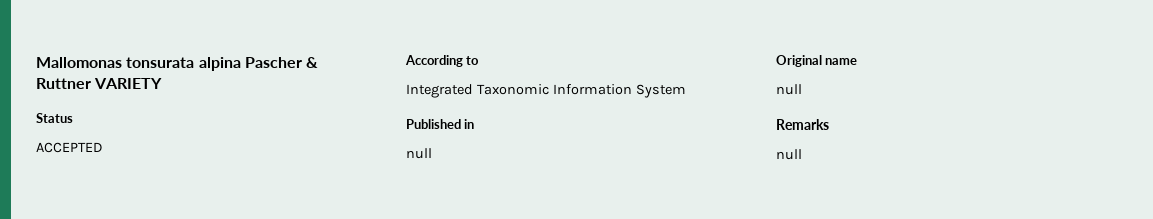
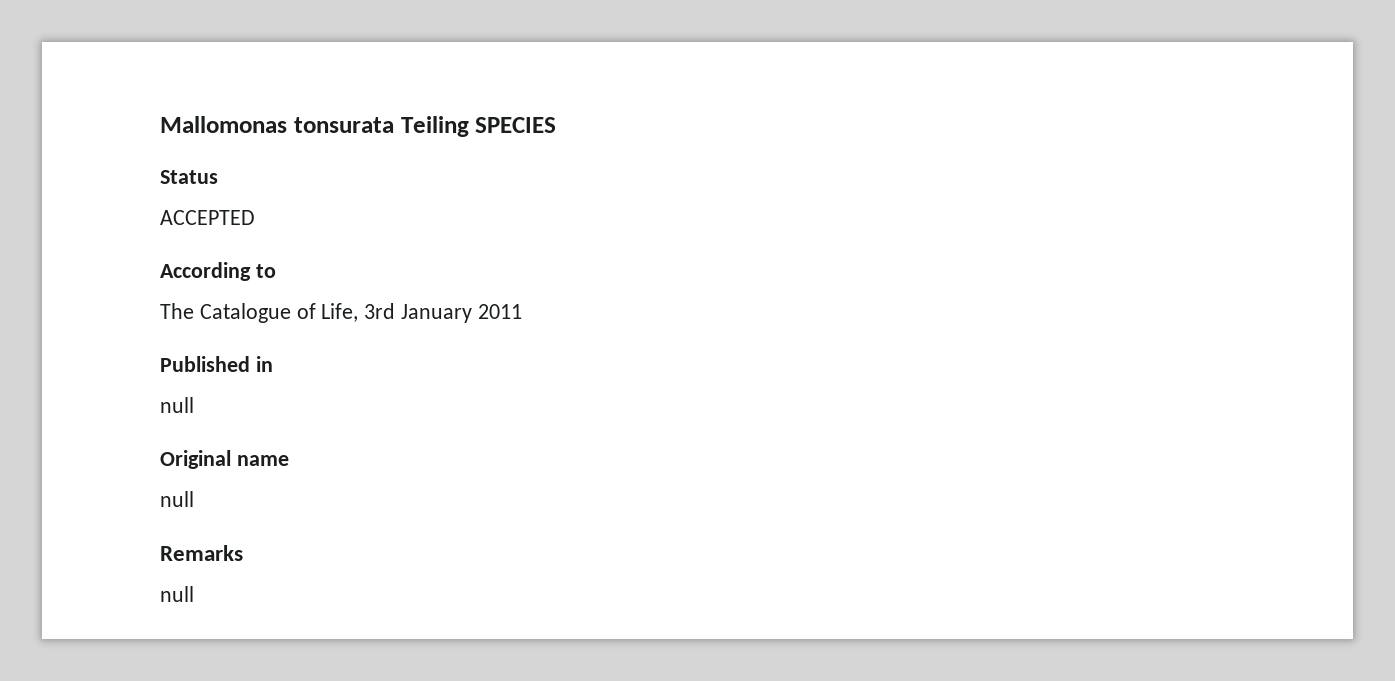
- Mallomonas tonsurata alpina Pascher & Ruttner VARIETY
+ Mallomonas tonsurata Teiling SPECIES
- Integrated Taxonomic Information System
+ The Catalogue of Life, 3rd January 2011

